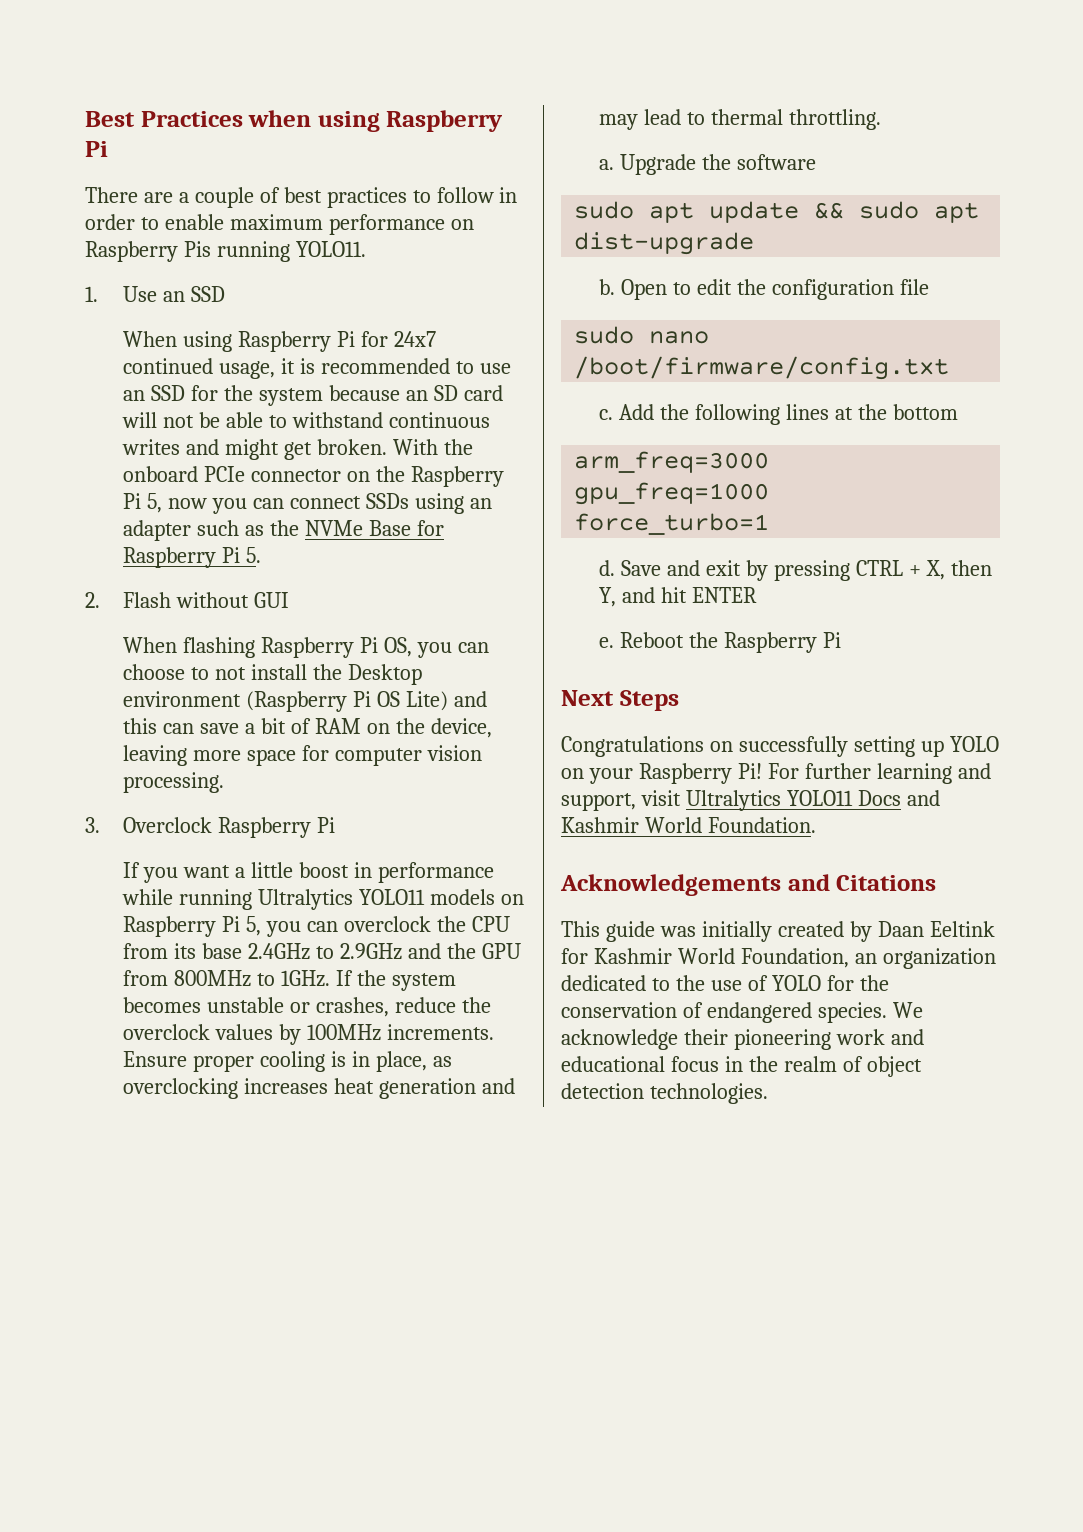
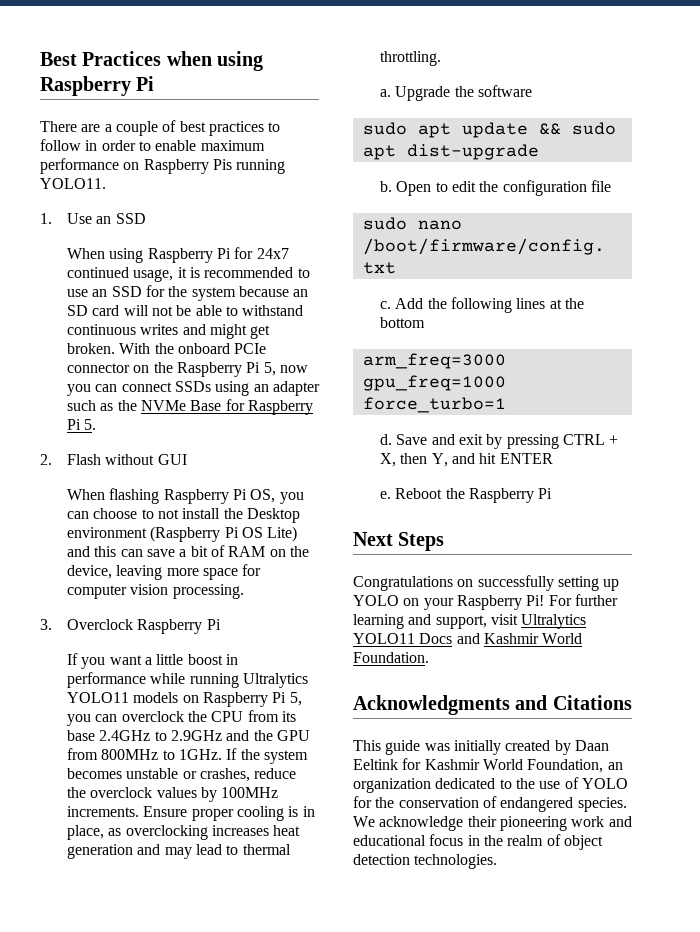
- Acknowledgements and Citations
+ Acknowledgments and Citations

